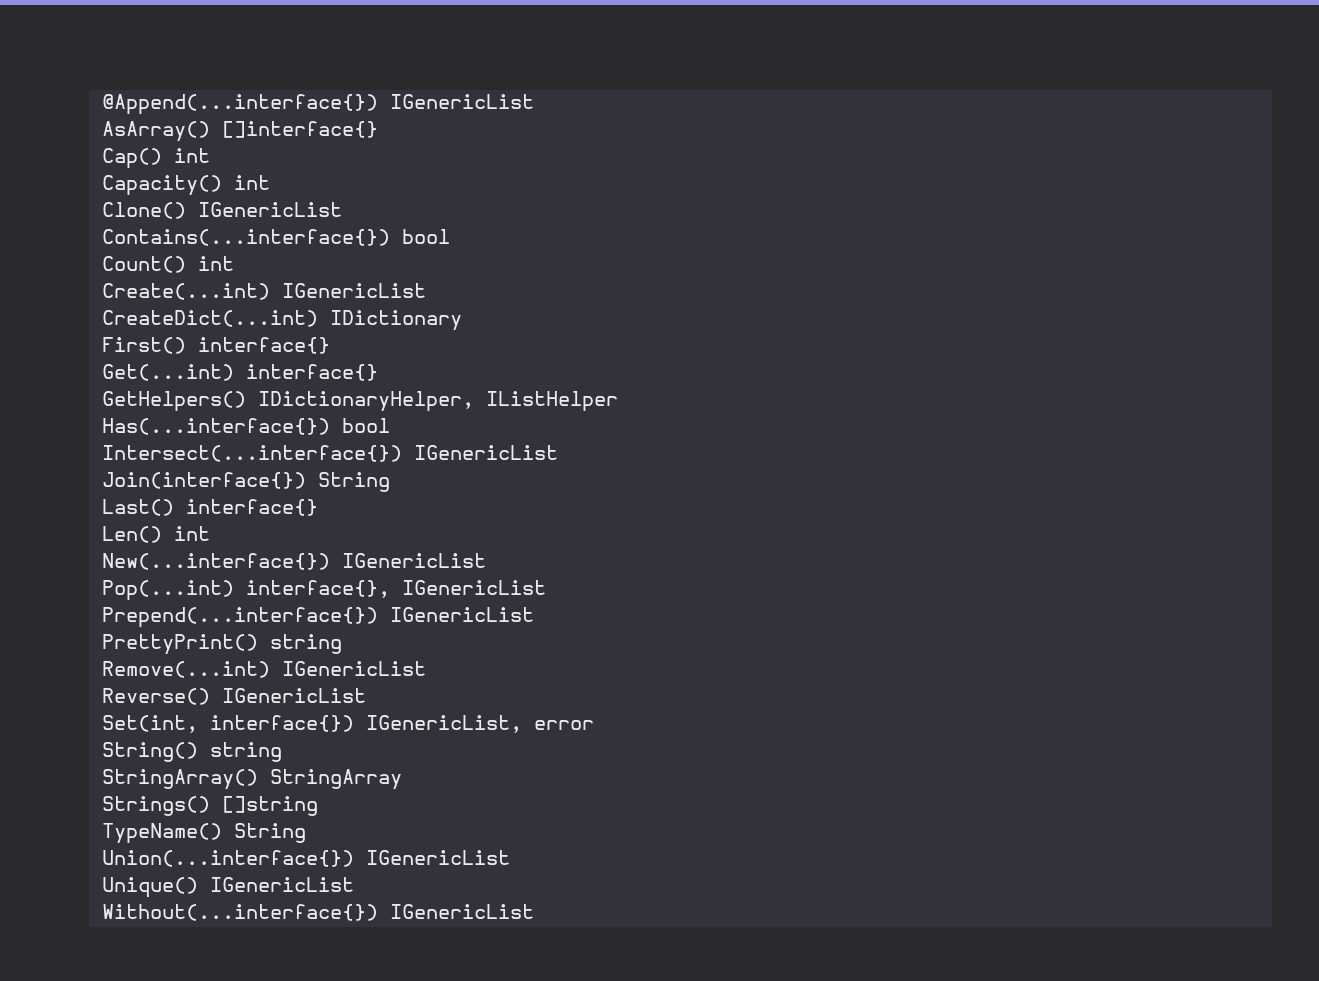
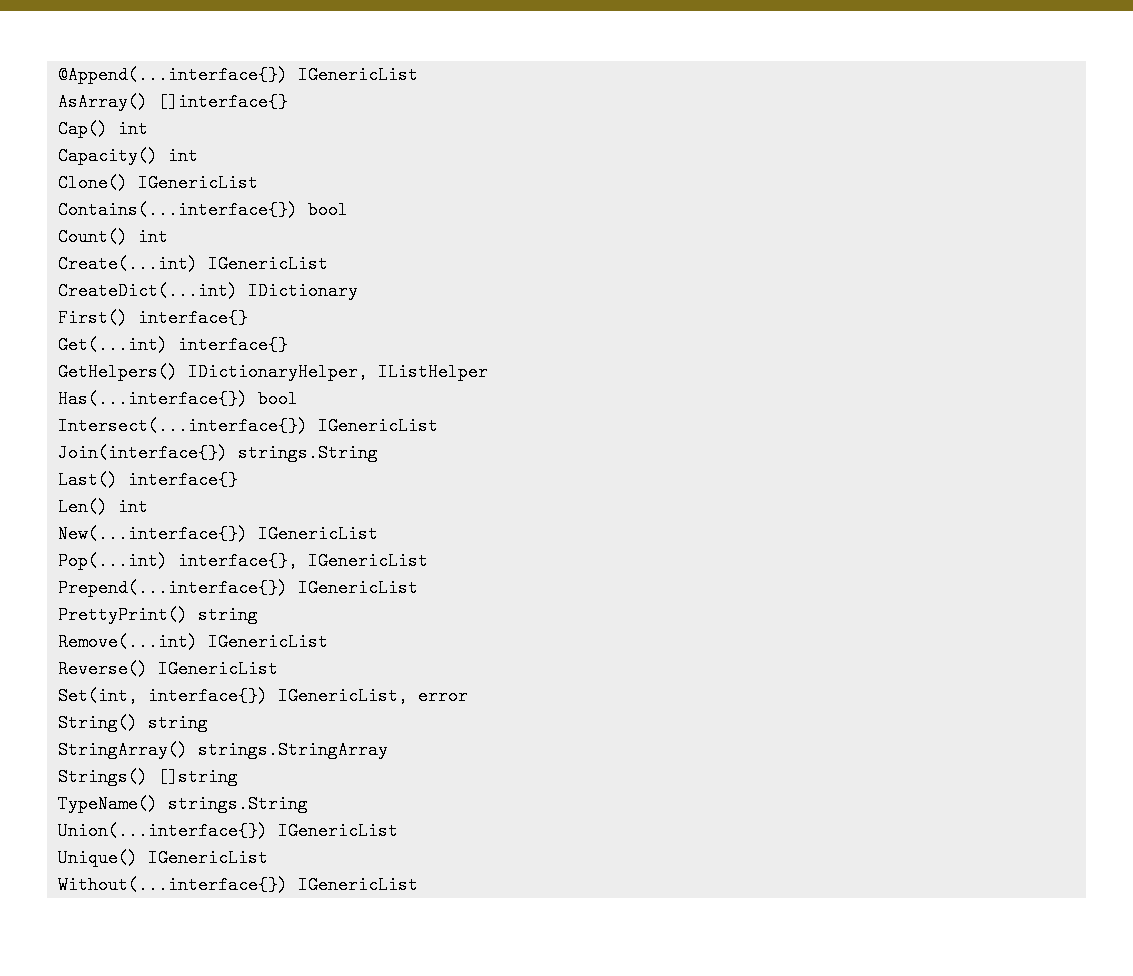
- Join(interface{}) String
+ Join(interface{}) strings.String
- StringArray() StringArray
+ StringArray() strings.StringArray
- TypeName() String
+ TypeName() strings.String

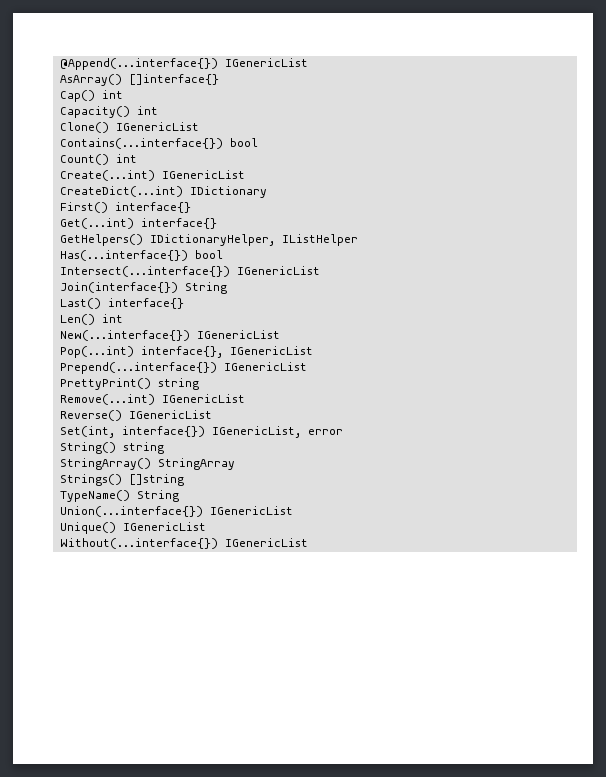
- Join(interface{}) strings.String
+ Join(interface{}) String
- StringArray() strings.StringArray
+ StringArray() StringArray
- TypeName() strings.String
+ TypeName() String

